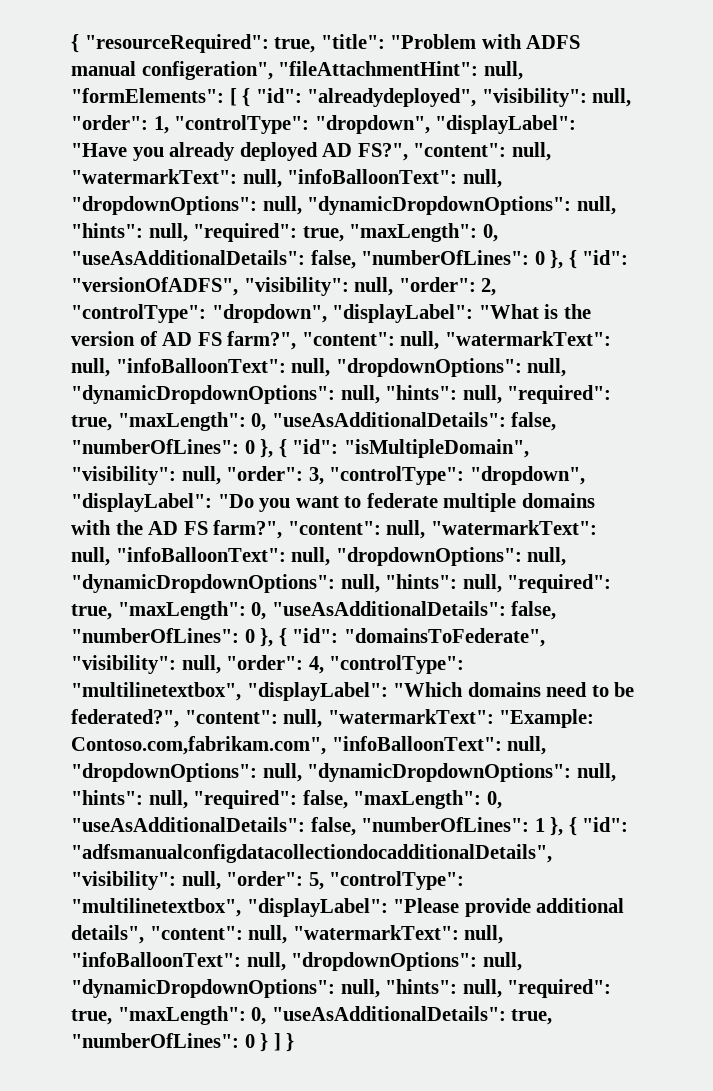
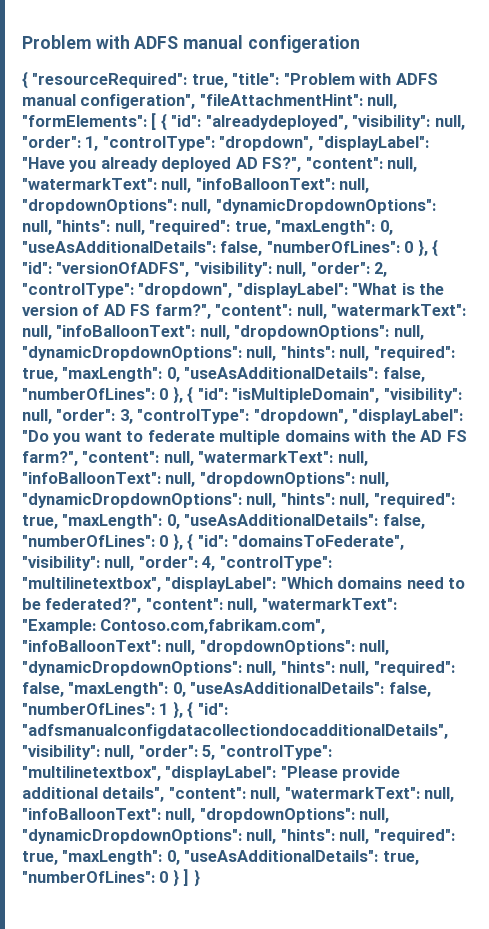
+ Problem with ADFS manual configeration

